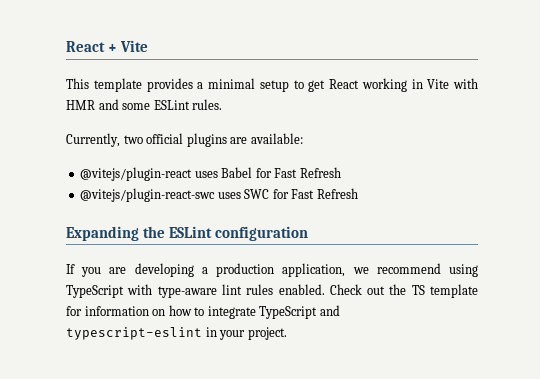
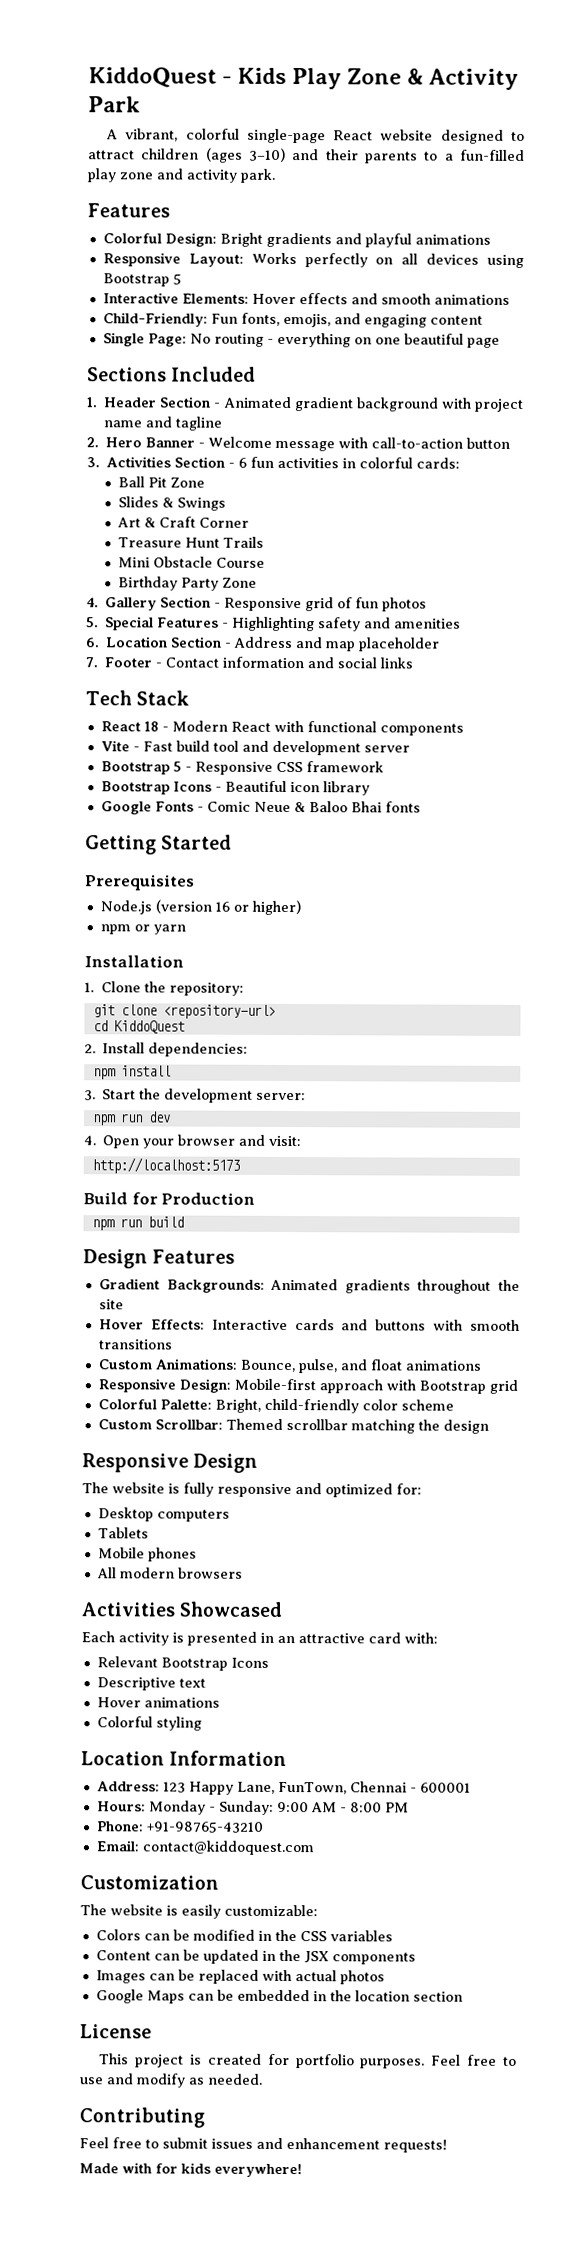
- React + Vite
- This template provides a minimal setup to get React working in Vite with HMR and some ESLint rules.
- Currently, two official plugins are available:
- @vitejs/plugin-react uses Babel for Fast Refresh
- @vitejs/plugin-react-swc uses SWC for Fast Refresh
- Expanding the ESLint configuration
- If you are developing a production application, we recommend using TypeScript with type-aware lint rules enabled. Check out the TS template for information on how to integrate TypeScript and typescript-eslint in your project.
+ KiddoQuest - Kids Play Zone & Activity Park
+ A vibrant, colorful single-page React website designed to attract children (ages 3–10) and their parents to a fun-filled play zone and activity park.
+ Features
+ Colorful Design: Bright gradients and playful animations
+ Responsive Layout: Works perfectly on all devices using Bootstrap 5
+ Interactive Elements: Hover effects and smooth animations
+ Child-Friendly: Fun fonts, emojis, and engaging content
+ Single Page: No routing - everything on one beautiful page
+ Sections Included
+ 1. Header Section - Animated gradient background with project name and tagline
+ 2. Hero Banner - Welcome message with call-to-action button
+ 3. Activities Section - 6 fun activities in colorful cards:
+ Ball Pit Zone
+ Slides & Swings
+ Art & Craft Corner
+ Treasure Hunt Trails
+ Mini Obstacle Course
+ Birthday Party Zone
+ 4. Gallery Section - Responsive grid of fun photos
+ 5. Special Features - Highlighting safety and amenities
+ 6. Location Section - Address and map placeholder
+ 7. Footer - Contact information and social links
+ Tech Stack
+ React 18 - Modern React with functional components
+ Vite - Fast build tool and development server
+ Bootstrap 5 - Responsive CSS framework
+ Bootstrap Icons - Beautiful icon library
+ Google Fonts - Comic Neue & Baloo Bhai fonts
+ Getting Started
+ Prerequisites
+ Node.js (version 16 or higher)
+ npm or yarn
+ Installation
+ 1. Clone the repository:
+ git clone <repository-url>
+ cd KiddoQuest
+ 2. Install dependencies:
+ npm install
+ 3. Start the development server:
+ npm run dev
+ 4. Open your browser and visit:
+ http://localhost:5173
+ Build for Production
+ npm run build
+ Design Features
+ Gradient Backgrounds: Animated gradients throughout the site
+ Hover Effects: Interactive cards and buttons with smooth transitions
+ Custom Animations: Bounce, pulse, and float animations
+ Responsive Design: Mobile-first approach with Bootstrap grid
+ Colorful Palette: Bright, child-friendly color scheme
+ Custom Scrollbar: Themed scrollbar matching the design
+ Responsive Design
+ The website is fully responsive and optimized for:
+ Desktop computers
+ Tablets
+ Mobile phones
+ All modern browsers
+ Activities Showcased
+ Each activity is presented in an attractive card with:
+ Relevant Bootstrap Icons
+ Descriptive text
+ Hover animations
+ Colorful styling
+ Location Information
+ Address: 123 Happy Lane, FunTown, Chennai - 600001
+ Hours: Monday - Sunday: 9:00 AM - 8:00 PM
+ Phone: +91-98765-43210
+ Email: contact@kiddoquest.com
+ Customization
+ The website is easily customizable:
+ Colors can be modified in the CSS variables
+ Content can be updated in the JSX components
+ Images can be replaced with actual photos
+ Google Maps can be embedded in the location section
+ License
+ This project is created for portfolio purposes. Feel free to use and modify as needed.
+ Contributing
+ Feel free to submit issues and enhancement requests!
+ Made with for kids everywhere!

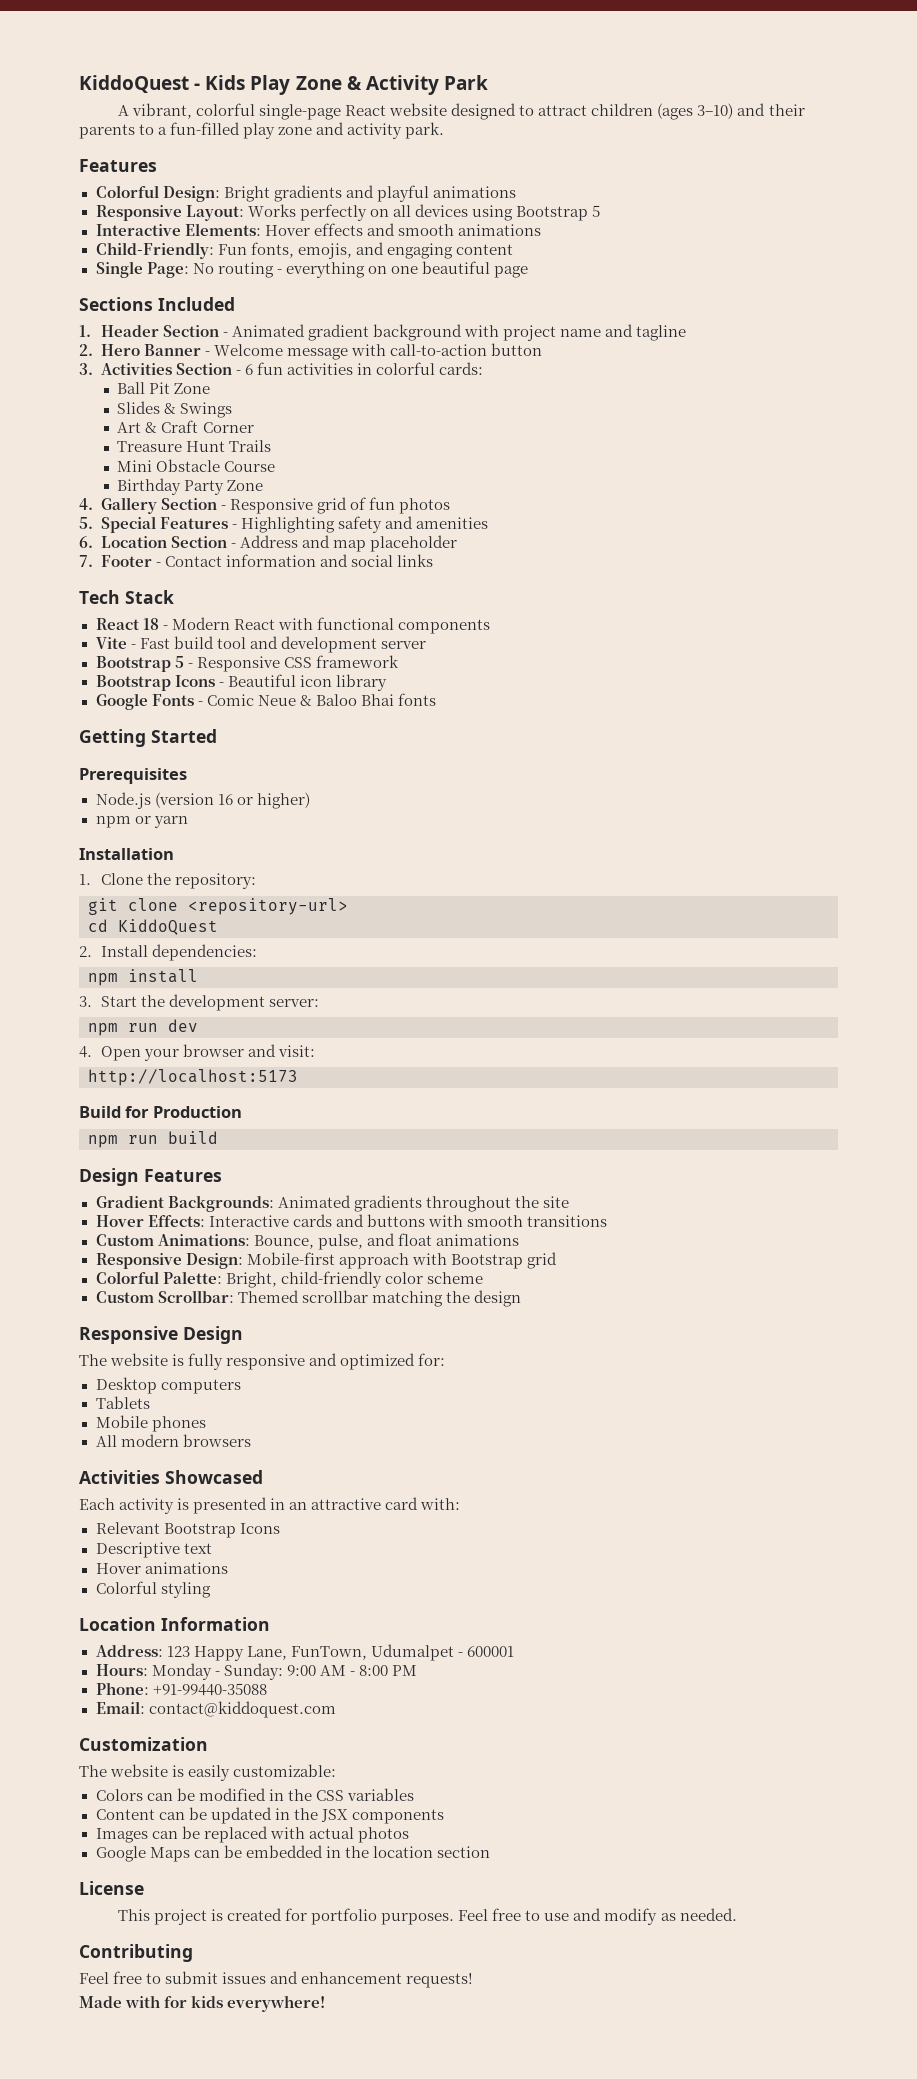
- Address: 123 Happy Lane, FunTown, Chennai - 600001
+ Address: 123 Happy Lane, FunTown, Udumalpet - 600001
- Phone: +91-98765-43210
+ Phone: +91-99440-35088

